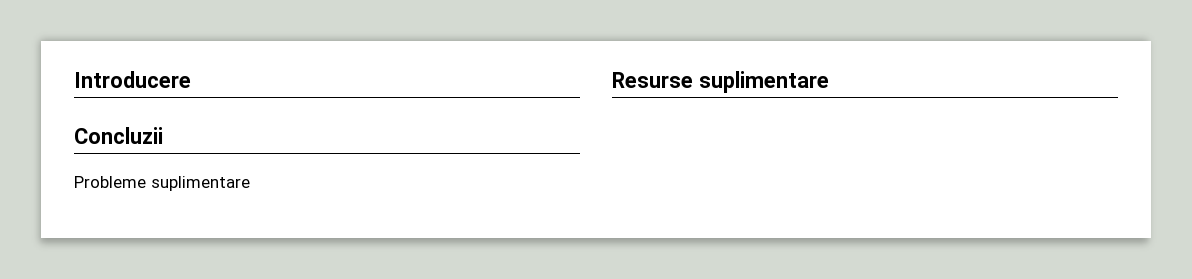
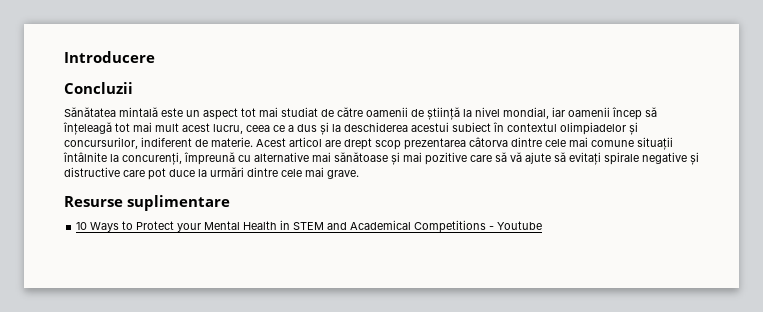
- Probleme suplimentare
+ Sănătatea mintală este un aspect tot mai studiat de către oamenii de știință la nivel mondial, iar oamenii încep să înțeleagă tot mai mult acest lucru, ceea ce a dus și la deschiderea acestui subiect în contextul olimpiadelor și concursurilor, indiferent de materie. Acest articol are drept scop prezentarea câtorva dintre cele mai comune situații întâlnite la concurenți, împreună cu alternative mai sănătoase și mai pozitive care să vă ajute să evitați spirale negative și distructive care pot duce la urmări dintre cele mai grave.
  Resurse suplimentare
+ 10 Ways to Protect your Mental Health in STEM and Academical Competitions - Youtube

